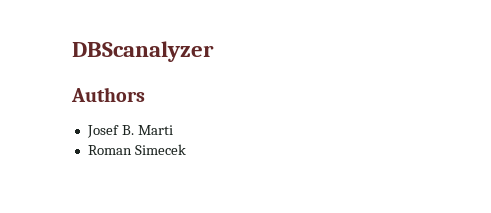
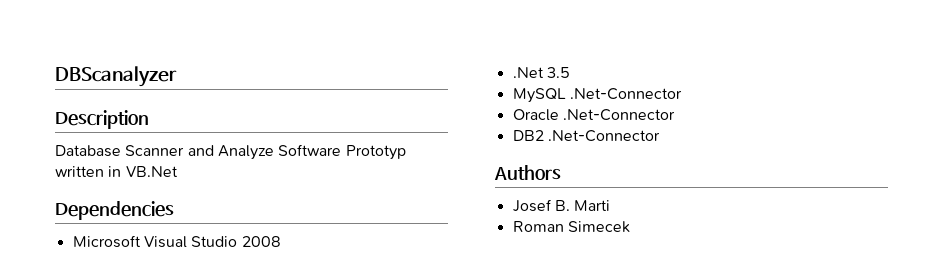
+ Description
+ Database Scanner and Analyze Software Prototyp written in VB.Net
+ Dependencies
+ Microsoft Visual Studio 2008
+ .Net 3.5
+ MySQL .Net-Connector
+ Oracle .Net-Connector
+ DB2 .Net-Connector

